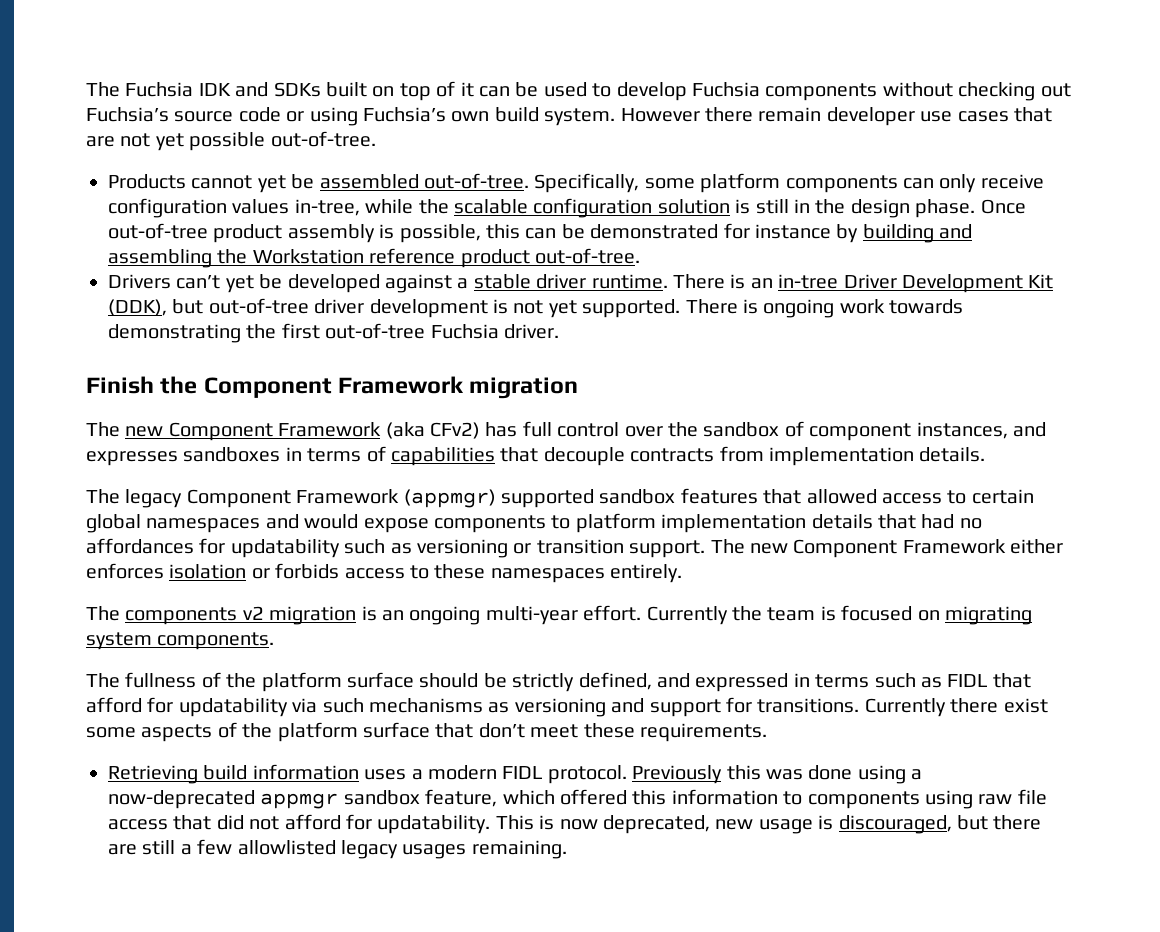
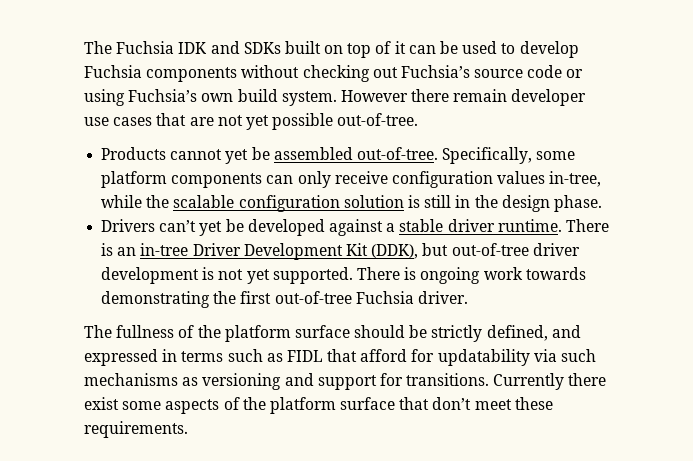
- Once out-of-tree product assembly is possible, this can be demonstrated for instance by building and assembling the Workstation reference product out-of-tree.
- Finish the Component Framework migration
- The new Component Framework (aka CFv2) has full control over the sandbox of component instances, and expresses sandboxes in terms of capabilities that decouple contracts from implementation details.
- The legacy Component Framework (appmgr) supported sandbox features that allowed access to certain global namespaces and would expose components to platform implementation details that had no affordances for updatability such as versioning or transition support. The new Component Framework either enforces isolation or forbids access to these namespaces entirely.
- The components v2 migration is an ongoing multi-year effort. Currently the team is focused on migrating system components.
- Retrieving build information uses a modern FIDL protocol. Previously this was done using a now-deprecated appmgr sandbox feature, which offered this information to components using raw file access that did not afford for updatability. This is now deprecated, new usage is discouraged, but there are still a few allowlisted legacy usages remaining.

